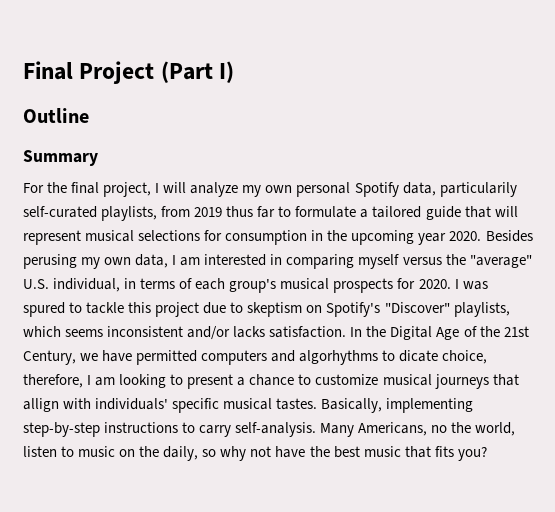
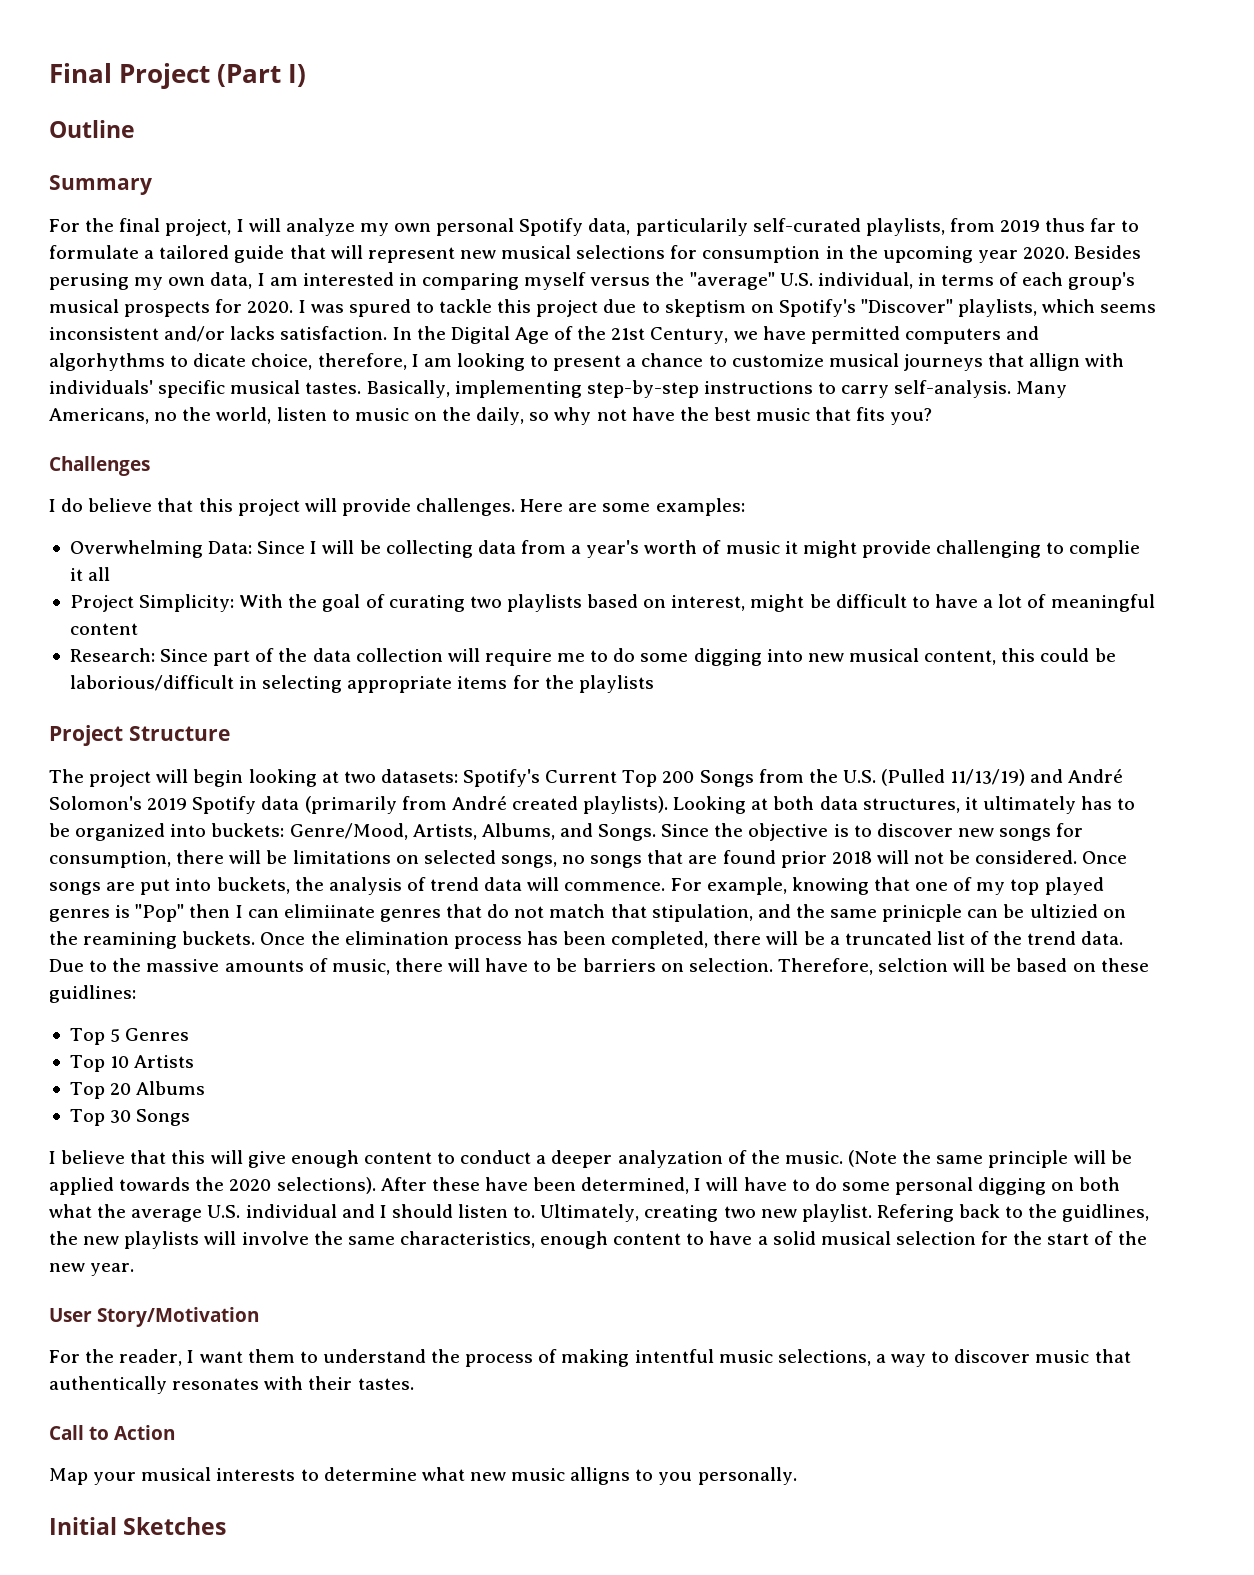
- For the final project, I will analyze my own personal Spotify data, particularily self-curated playlists, from 2019 thus far to formulate a tailored guide that will represent musical selections for consumption in the upcoming year 2020.
+ For the final project, I will analyze my own personal Spotify data, particularily self-curated playlists, from 2019 thus far to formulate a tailored guide that will represent new musical selections for consumption in the upcoming year 2020.
+ Challenges
+ I do believe that this project will provide challenges. Here are some examples:
+ Overwhelming Data: Since I will be collecting data from a year's worth of music it might provide challenging to complie it all
+ Project Simplicity: With the goal of curating two playlists based on interest, might be difficult to have a lot of meaningful content
+ Research: Since part of the data collection will require me to do some digging into new musical content, this could be laborious/difficult in selecting appropriate items for the playlists
+ Project Structure
+ The project will begin looking at two datasets: Spotify's Current Top 200 Songs from the U.S. (Pulled 11/13/19) and André Solomon's 2019 Spotify data (primarily from André created playlists). Looking at both data structures, it ultimately has to be organized into buckets: Genre/Mood, Artists, Albums, and Songs. Since the objective is to discover new songs for consumption, there will be limitations on selected songs, no songs that are found prior 2018 will not be considered. Once songs are put into buckets, the analysis of trend data will commence. For example, knowing that one of my top played genres is "Pop" then I can elimiinate genres that do not match that stipulation, and the same prinicple can be ultizied on the reamining buckets. Once the elimination process has been completed, there will be a truncated list of the trend data. Due to the massive amounts of music, there will have to be barriers on selection. Therefore, selction will be based on these guidlines:
+ Top 5 Genres
+ Top 10 Artists
+ Top 20 Albums
+ Top 30 Songs
+ I believe that this will give enough content to conduct a deeper analyzation of the music. (Note the same principle will be applied towards the 2020 selections). After these have been determined, I will have to do some personal digging on both what the average U.S. individual and I should listen to. Ultimately, creating two new playlist. Refering back to the guidlines, the new playlists will involve the same characteristics, enough content to have a solid musical selection for the start of the new year.
+ User Story/Motivation
+ For the reader, I want them to understand the process of making intentful music selections, a way to discover music that authentically resonates with their tastes.
+ Call to Action
+ Map your musical interests to determine what new music alligns to you personally.
+ Initial Sketches

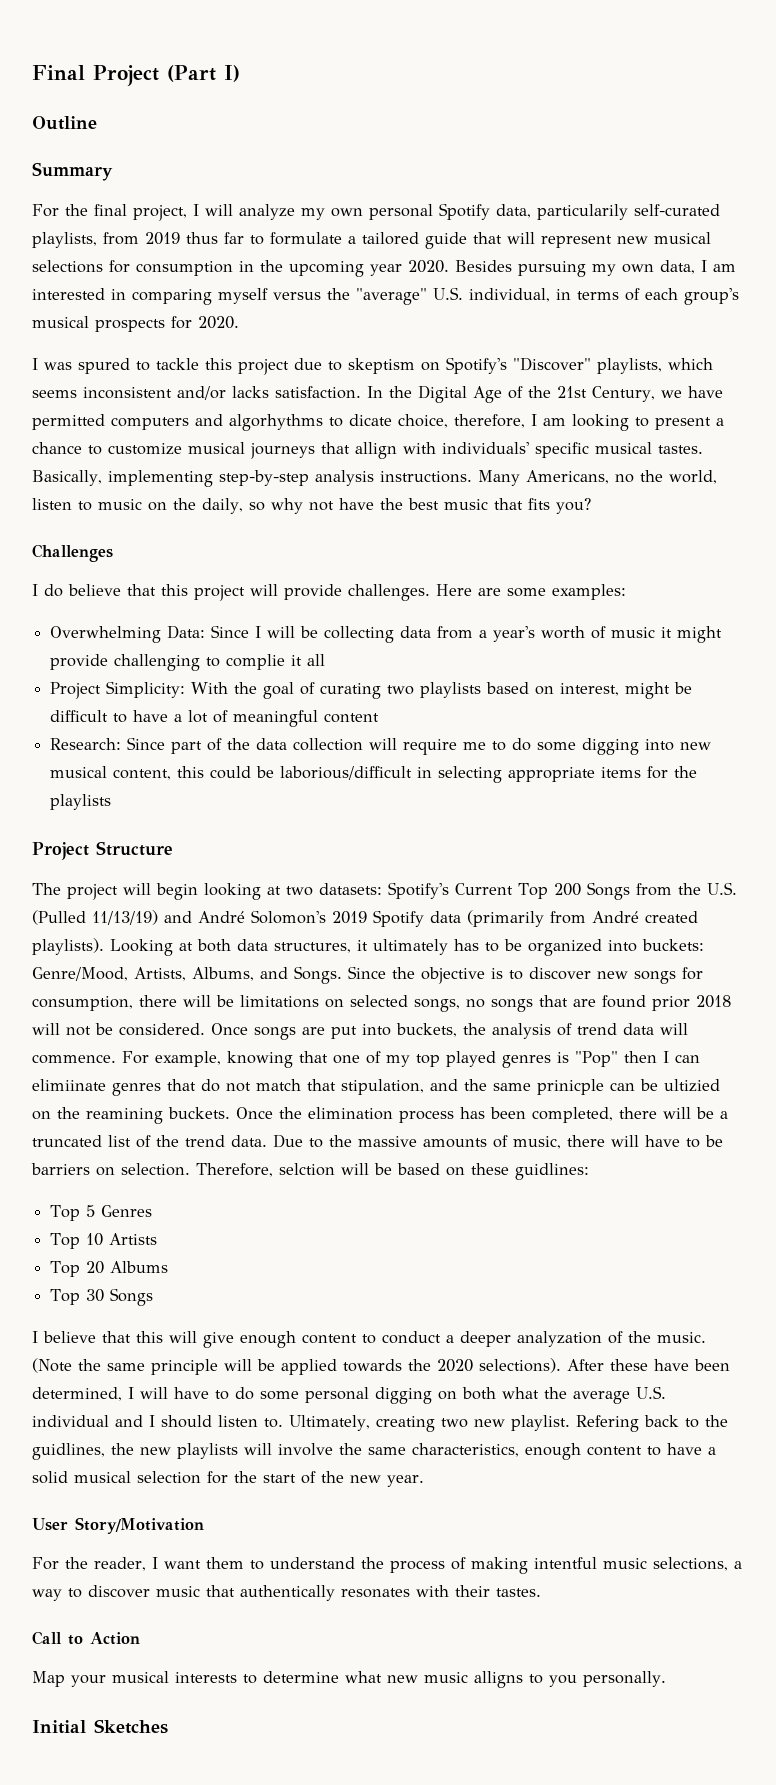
- Besides perusing my own data, I am interested in comparing myself versus the "average" U.S. individual, in terms of each group's musical prospects for 2020. I was spured to tackle this project due to skeptism on Spotify's "Discover" playlists, which seems inconsistent and/or lacks satisfaction.
+ Besides pursuing my own data, I am interested in comparing myself versus the "average" U.S. individual, in terms of each group's musical prospects for 2020.
+ I was spured to tackle this project due to skeptism on Spotify's "Discover" playlists, which seems inconsistent and/or lacks satisfaction.
- Basically, implementing step-by-step instructions to carry self-analysis.
+ Basically, implementing step-by-step analysis instructions.

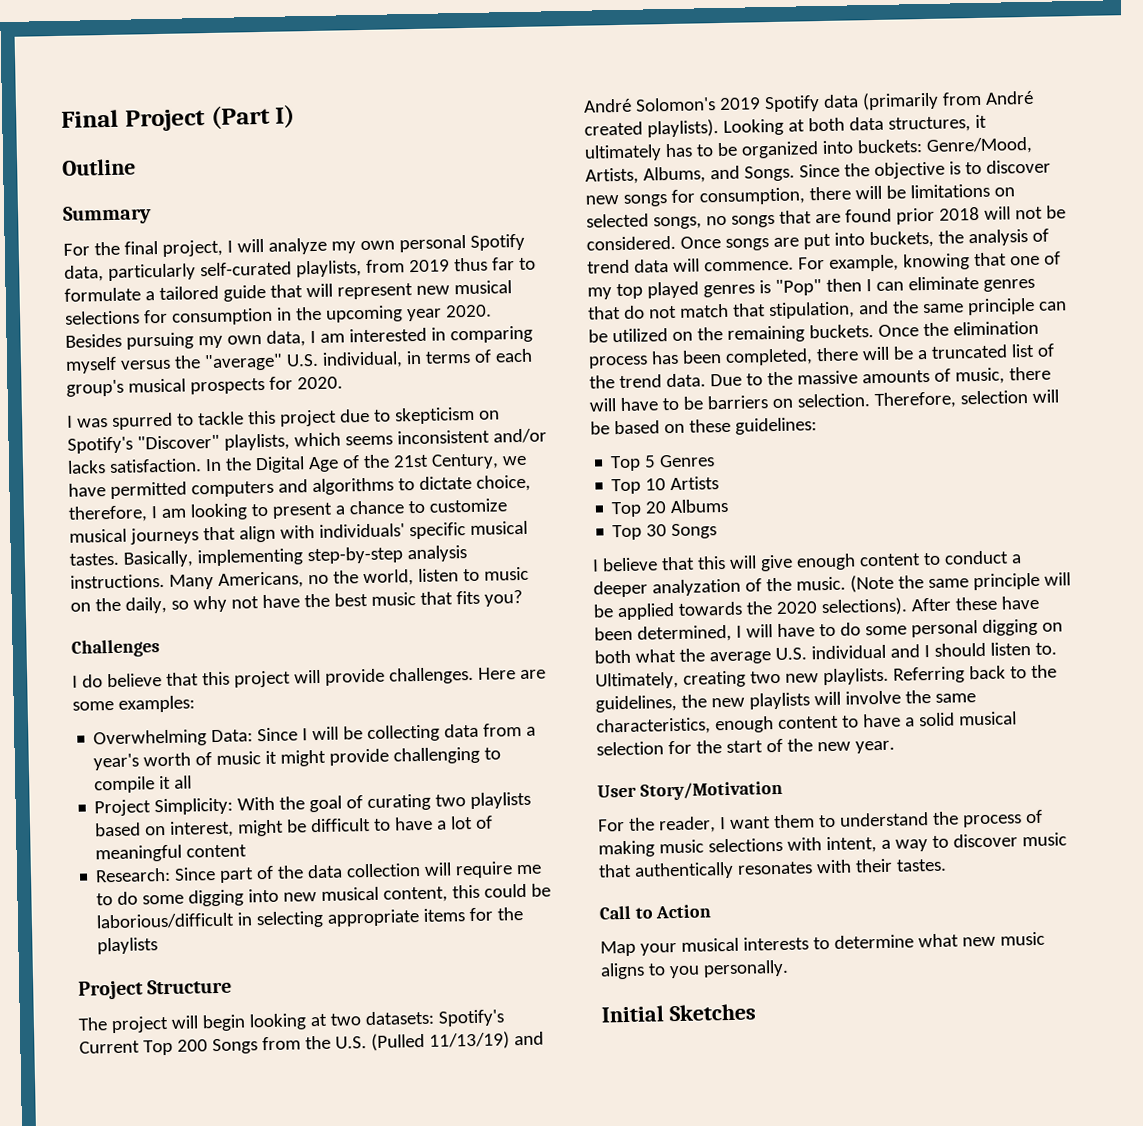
- For the final project, I will analyze my own personal Spotify data, particularily self-curated playlists, from 2019 thus far to formulate a tailored guide that will represent new musical selections for consumption in the upcoming year 2020.
+ For the final project, I will analyze my own personal Spotify data, particularly self-curated playlists, from 2019 thus far to formulate a tailored guide that will represent new musical selections for consumption in the upcoming year 2020.
- I was spured to tackle this project due to skeptism on Spotify's "Discover" playlists, which seems inconsistent and/or lacks satisfaction.
+ I was spurred to tackle this project due to skepticism on Spotify's "Discover" playlists, which seems inconsistent and/or lacks satisfaction.
- In the Digital Age of the 21st Century, we have permitted computers and algorhythms to dicate choice, therefore, I am looking to present a chance to customize musical journeys that allign with individuals' specific musical tastes.
+ In the Digital Age of the 21st Century, we have permitted computers and algorithms to dictate choice, therefore, I am looking to present a chance to customize musical journeys that align with individuals' specific musical tastes.
- Overwhelming Data: Since I will be collecting data from a year's worth of music it might provide challenging to complie it all
+ Overwhelming Data: Since I will be collecting data from a year's worth of music it might provide challenging to compile it all
- For example, knowing that one of my top played genres is "Pop" then I can elimiinate genres that do not match that stipulation, and the same prinicple can be ultizied on the reamining buckets.
+ For example, knowing that one of my top played genres is "Pop" then I can eliminate genres that do not match that stipulation, and the same principle can be utilized on the remaining buckets.
- Therefore, selction will be based on these guidlines:
+ Therefore, selection will be based on these guidelines:
- Ultimately, creating two new playlist. Refering back to the guidlines, the new playlists will involve the same characteristics, enough content to have a solid musical selection for the start of the new year.
+ Ultimately, creating two new playlists. Referring back to the guidelines, the new playlists will involve the same characteristics, enough content to have a solid musical selection for the start of the new year.
- For the reader, I want them to understand the process of making intentful music selections, a way to discover music that authentically resonates with their tastes.
+ For the reader, I want them to understand the process of making music selections with intent, a way to discover music that authentically resonates with their tastes.
- Map your musical interests to determine what new music alligns to you personally.
+ Map your musical interests to determine what new music aligns to you personally.

